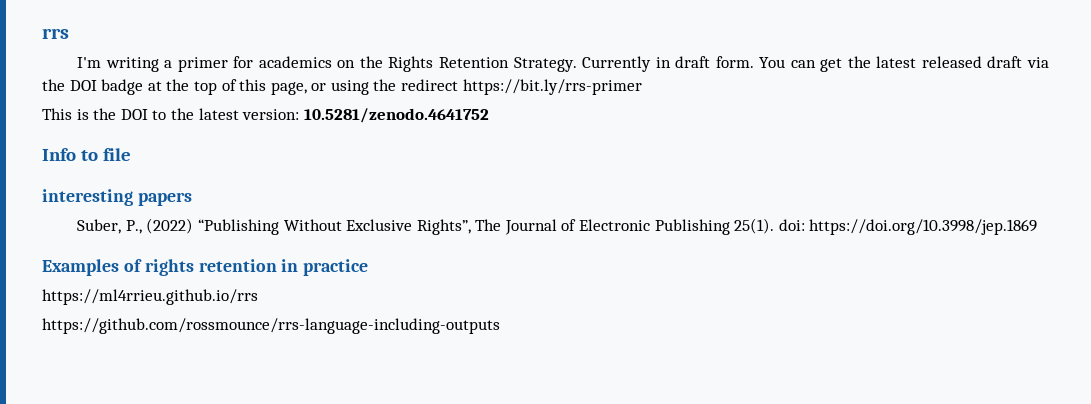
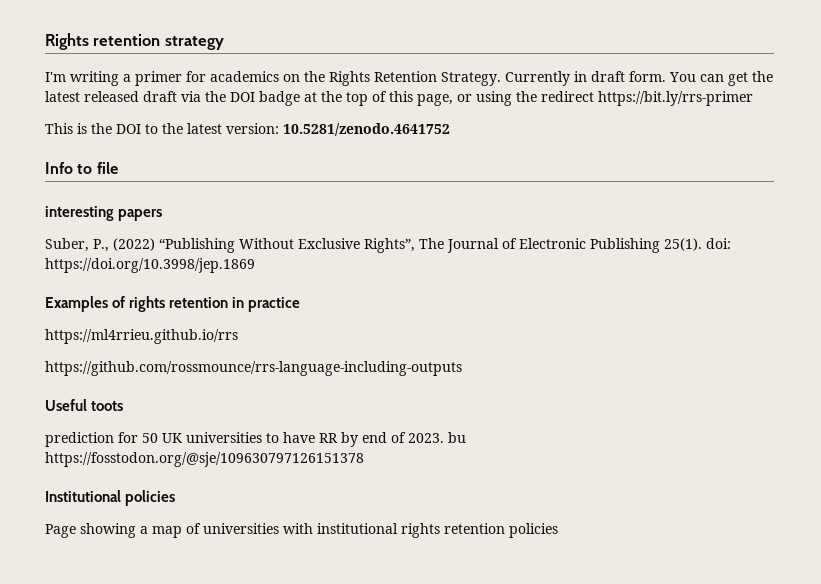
- rrs
+ Rights retention strategy
+ Useful toots
+ prediction for 50 UK universities to have RR by end of 2023. bu https://fosstodon.org/@sje/109630797126151378
+ Institutional policies
+ Page showing a map of universities with institutional rights retention policies

